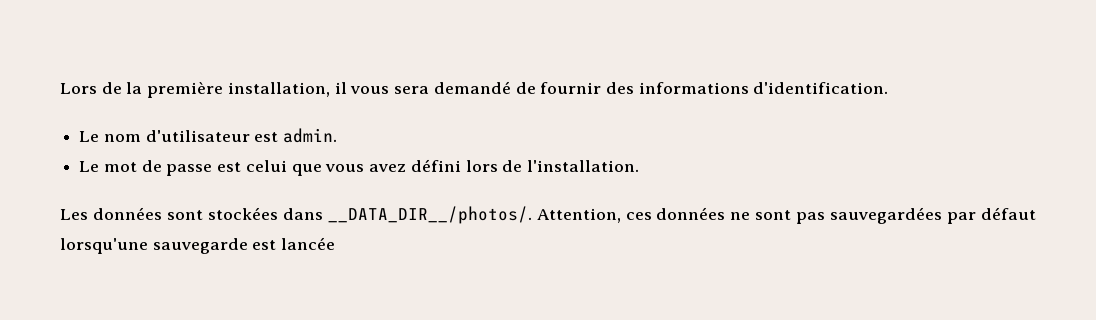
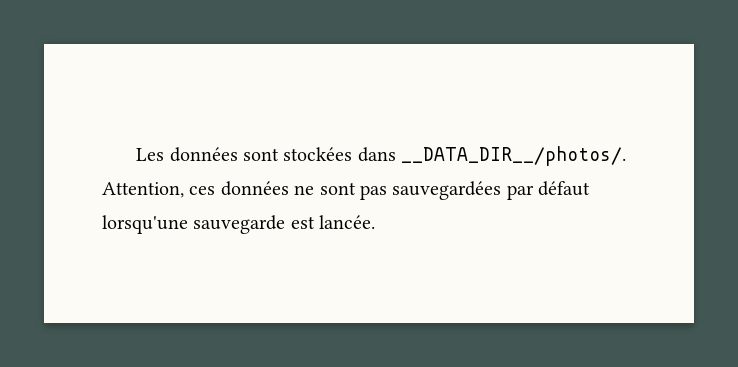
- Lors de la première installation, il vous sera demandé de fournir des informations d'identification.
- Le nom d'utilisateur est admin.
- Le mot de passe est celui que vous avez défini lors de l'installation.
- Attention, ces données ne sont pas sauvegardées par défaut lorsqu'une sauvegarde est lancée
+ Attention, ces données ne sont pas sauvegardées par défaut lorsqu'une sauvegarde est lancée.

